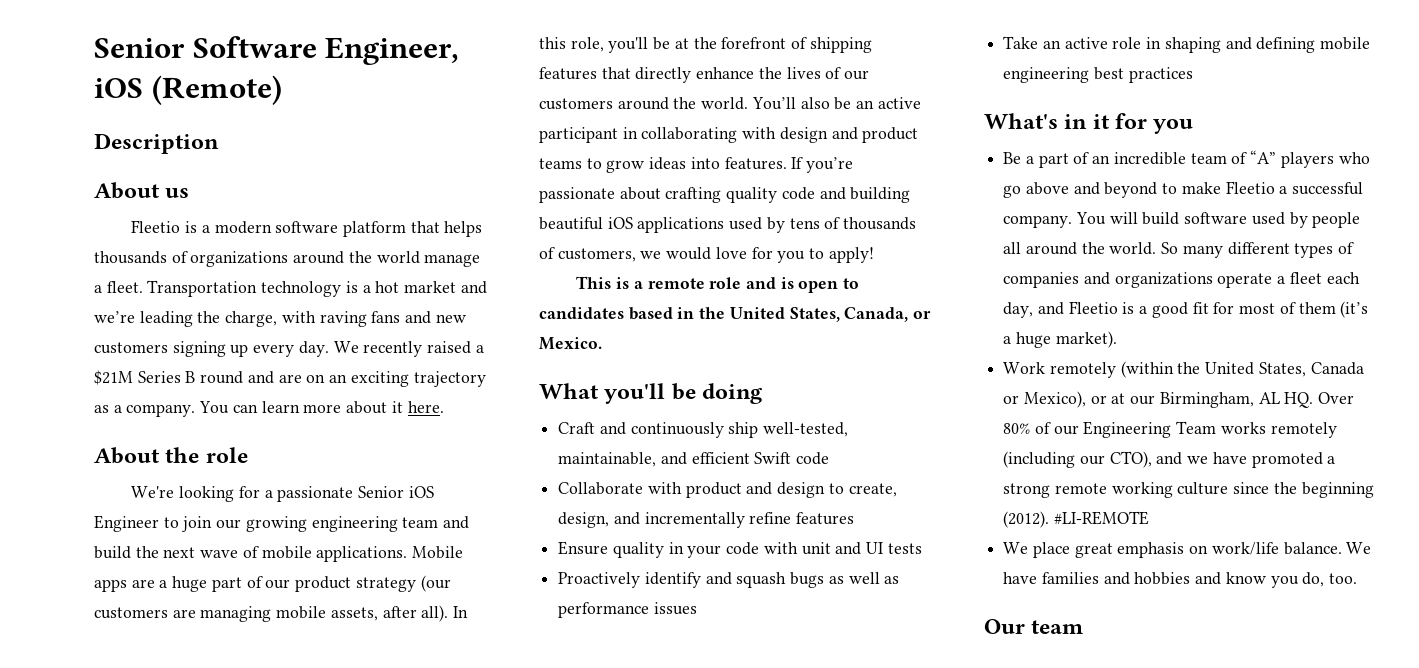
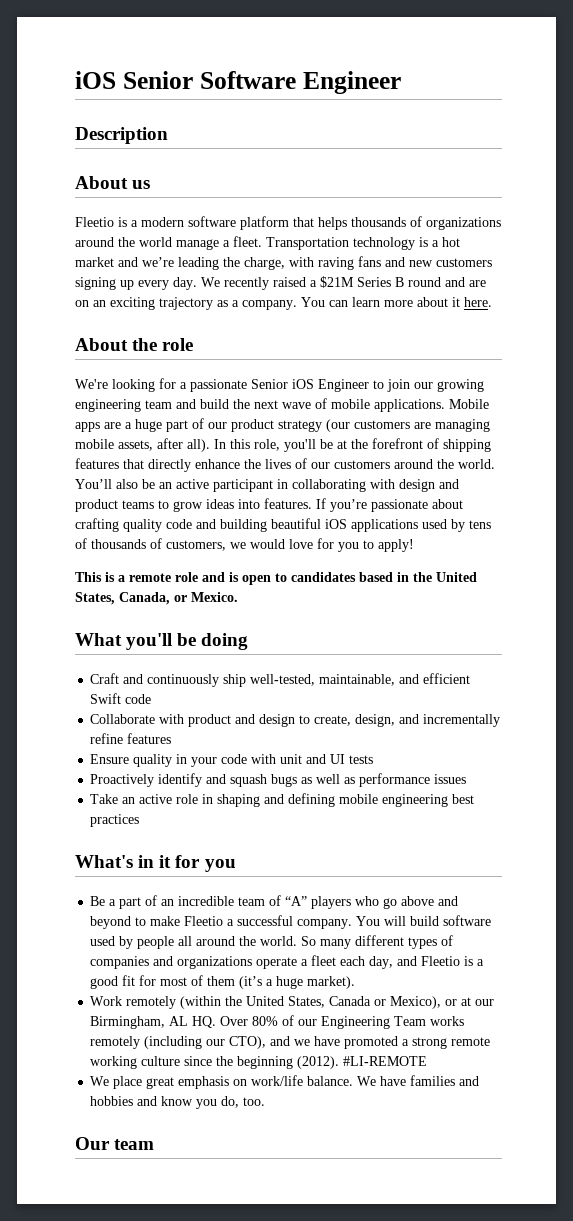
- Senior Software Engineer, iOS (Remote)
+ iOS Senior Software Engineer

